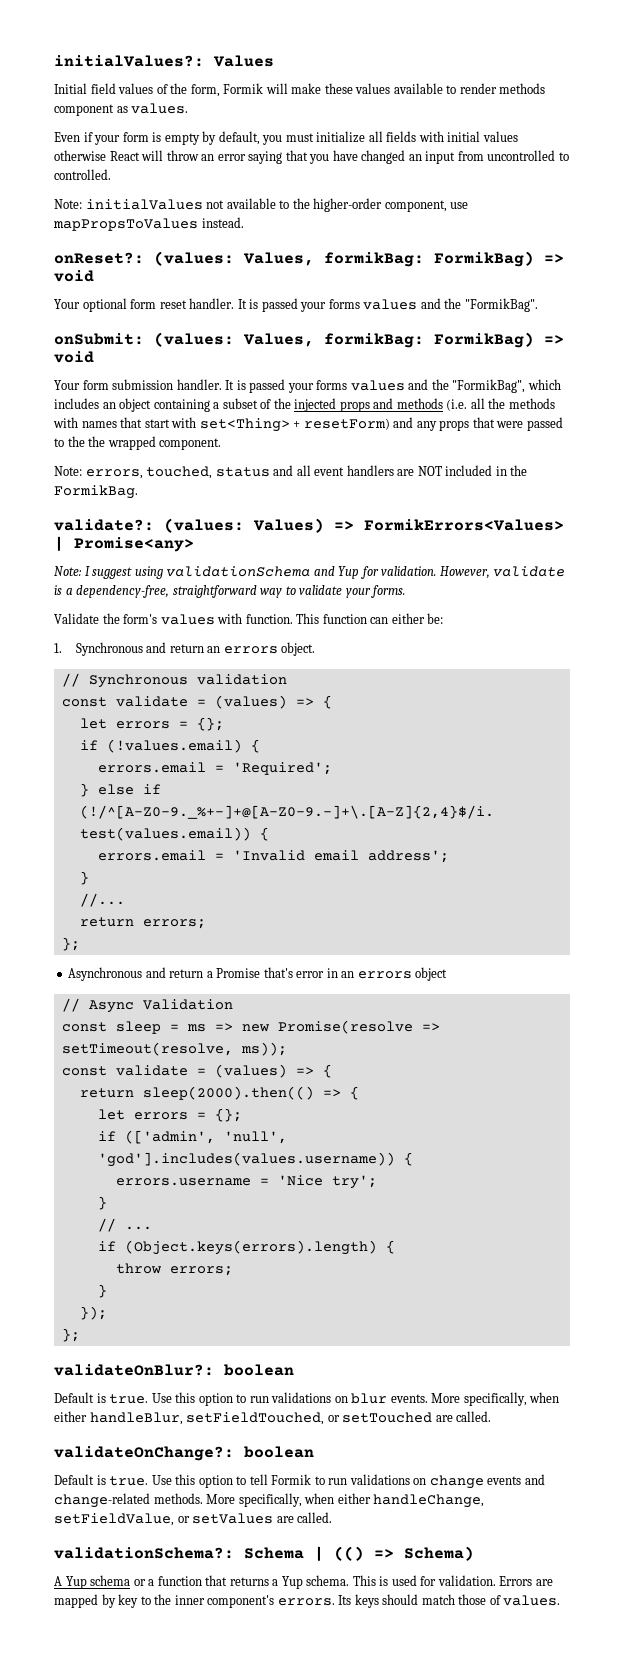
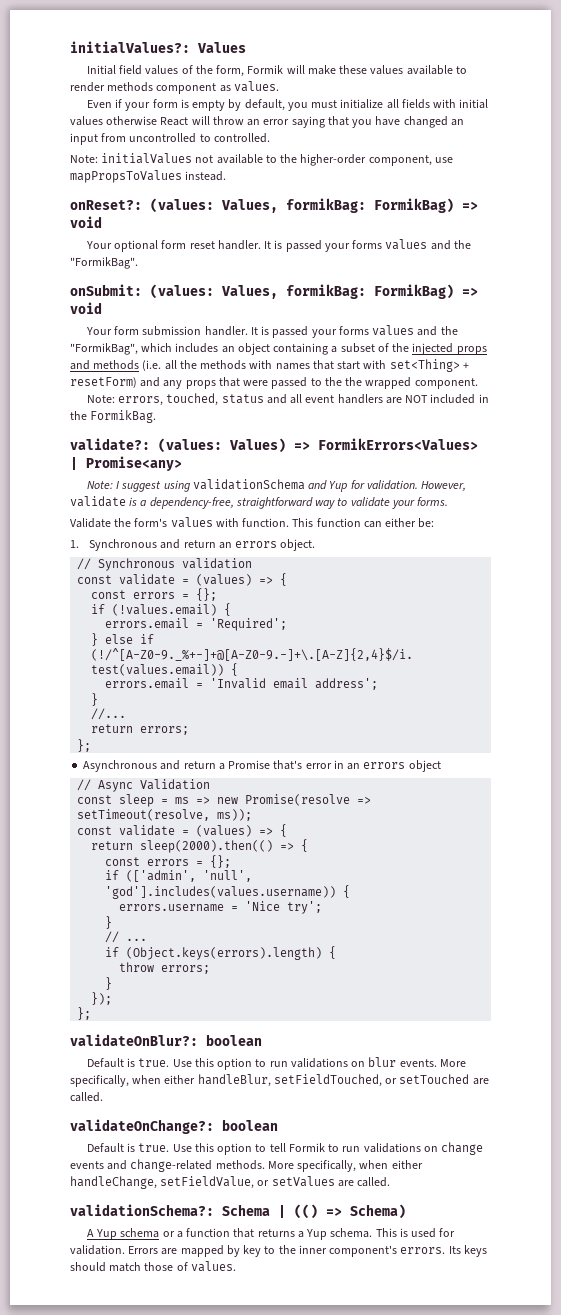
  // Synchronous validation
  const validate = (values) => {
- let errors = {};
+ const errors = {};
  return sleep(2000).then(() => {
- let errors = {};
+ const errors = {};

